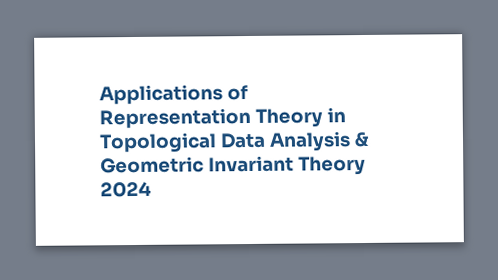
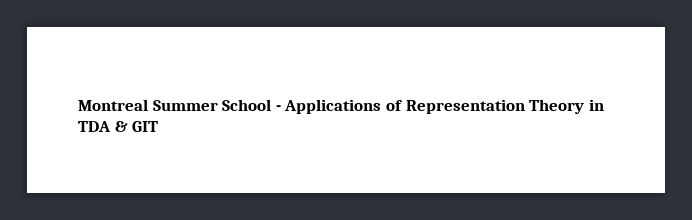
- Applications of Representation Theory in Topological Data Analysis & Geometric Invariant Theory 2024
+ Montreal Summer School - Applications of Representation Theory in TDA & GIT

